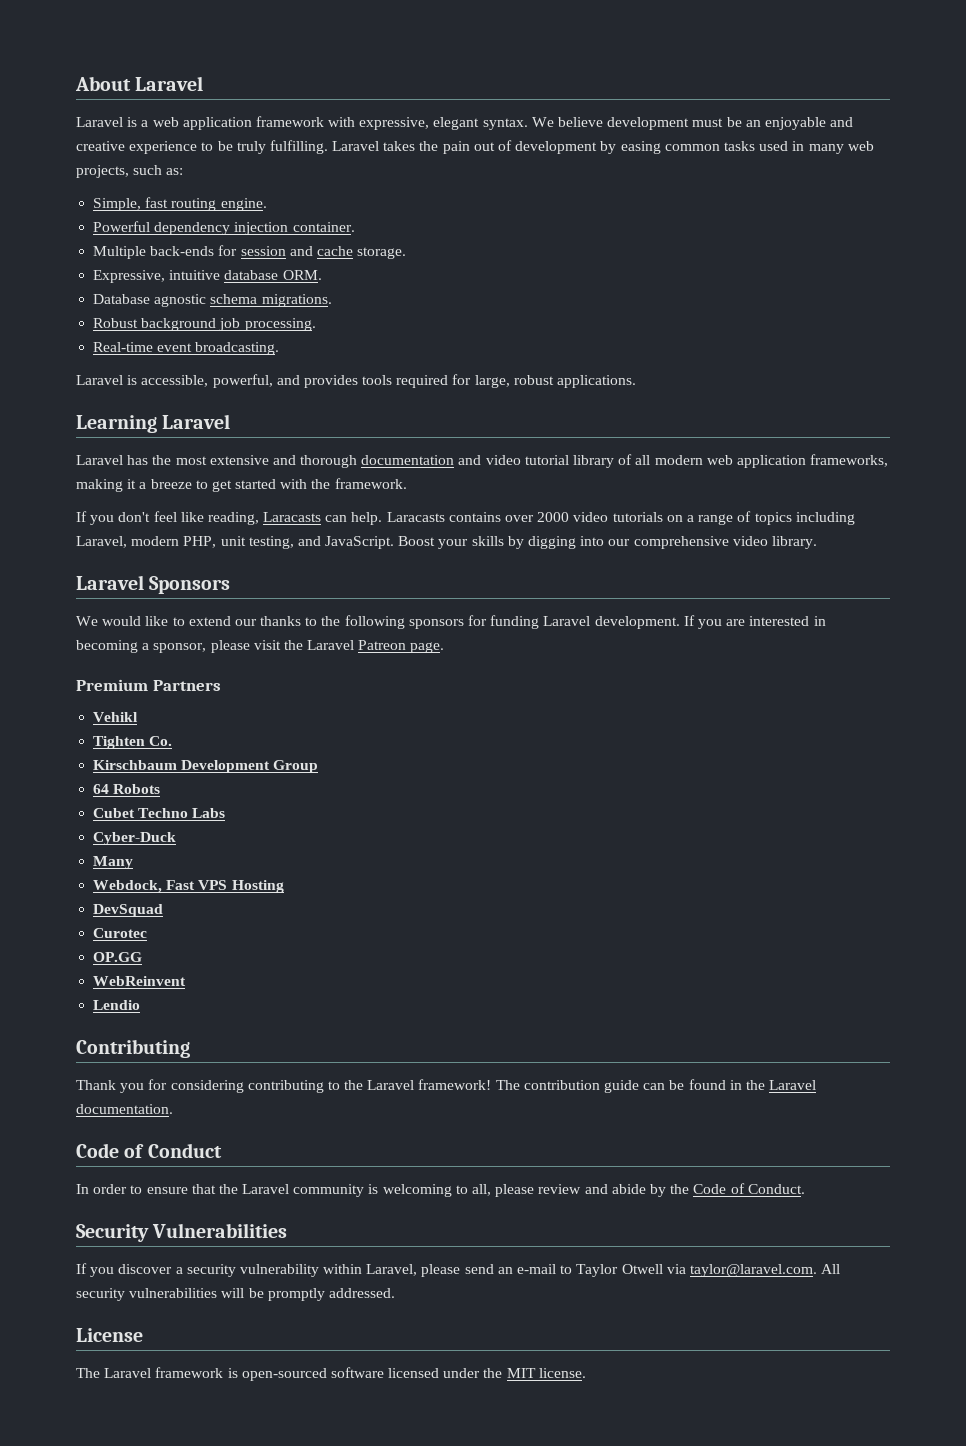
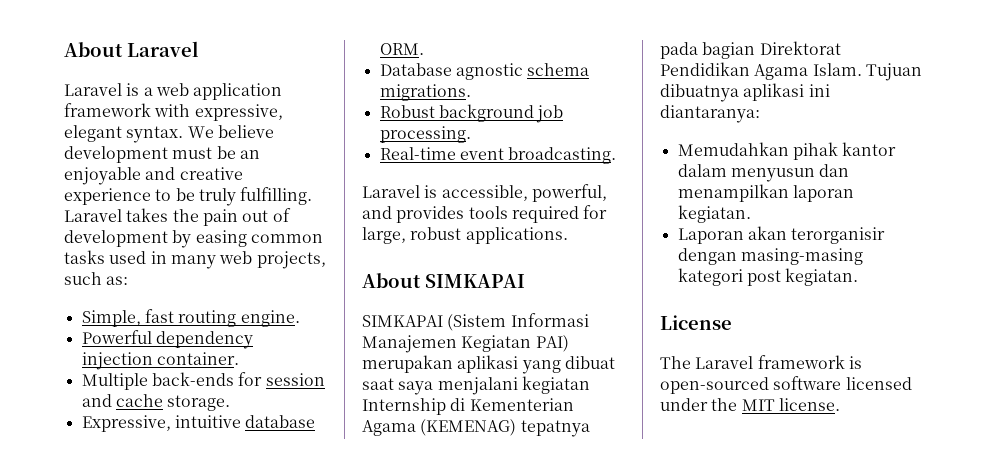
- Learning Laravel
- Laravel has the most extensive and thorough documentation and video tutorial library of all modern web application frameworks, making it a breeze to get started with the framework.
- If you don't feel like reading, Laracasts can help. Laracasts contains over 2000 video tutorials on a range of topics including Laravel, modern PHP, unit testing, and JavaScript. Boost your skills by digging into our comprehensive video library.
- Laravel Sponsors
- We would like to extend our thanks to the following sponsors for funding Laravel development. If you are interested in becoming a sponsor, please visit the Laravel Patreon page.
- Premium Partners
- Vehikl
- Tighten Co.
- Kirschbaum Development Group
- 64 Robots
- Cubet Techno Labs
- Cyber-Duck
- Many
- Webdock, Fast VPS Hosting
- DevSquad
- Curotec
- OP.GG
- WebReinvent
- Lendio
- Contributing
- Thank you for considering contributing to the Laravel framework! The contribution guide can be found in the Laravel documentation.
- Code of Conduct
- In order to ensure that the Laravel community is welcoming to all, please review and abide by the Code of Conduct.
- Security Vulnerabilities
- If you discover a security vulnerability within Laravel, please send an e-mail to Taylor Otwell via taylor@laravel.com. All security vulnerabilities will be promptly addressed.
+ About SIMKAPAI
+ SIMKAPAI (Sistem Informasi Manajemen Kegiatan PAI) merupakan aplikasi yang dibuat saat saya menjalani kegiatan Internship di Kementerian Agama (KEMENAG) tepatnya pada bagian Direktorat Pendidikan Agama Islam. Tujuan dibuatnya aplikasi ini diantaranya:
+ Memudahkan pihak kantor dalam menyusun dan menampilkan laporan kegiatan.
+ Laporan akan terorganisir dengan masing-masing kategori post kegiatan.

